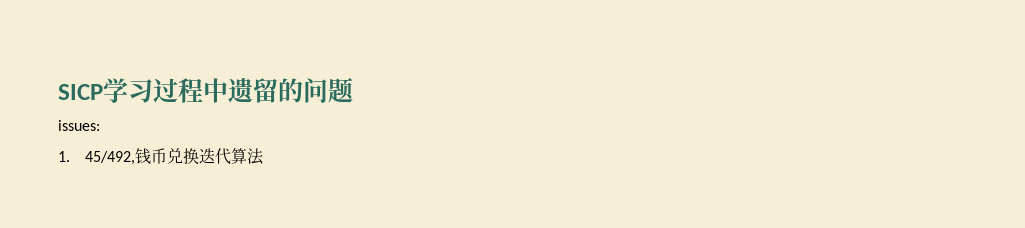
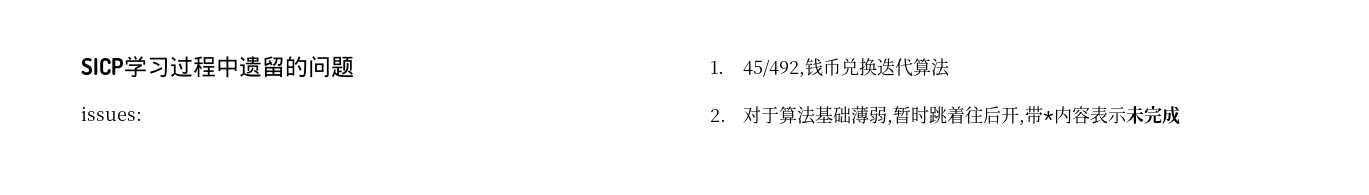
+ 2.对于算法基础薄弱,暂时跳着往后开,带*内容表示未完成

